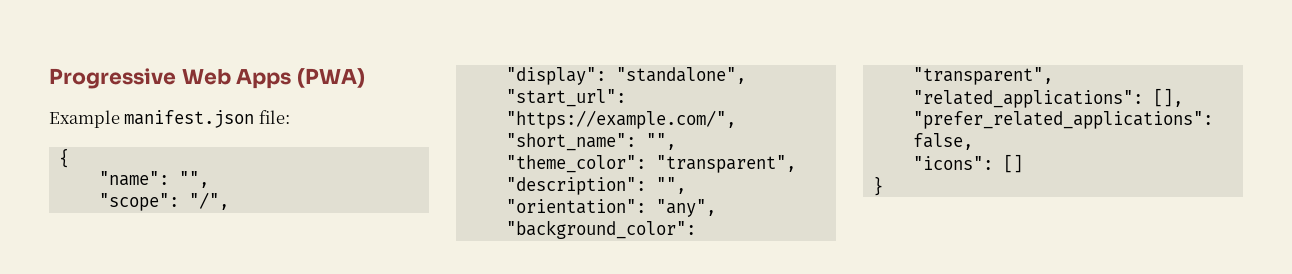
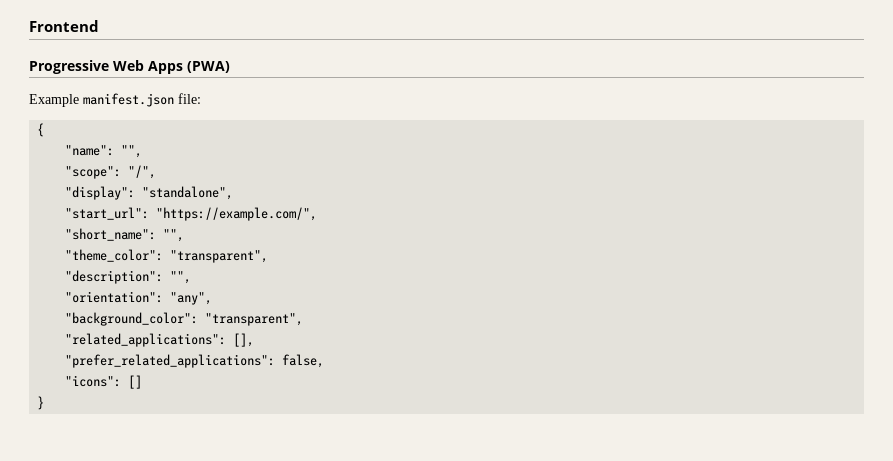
+ Frontend

